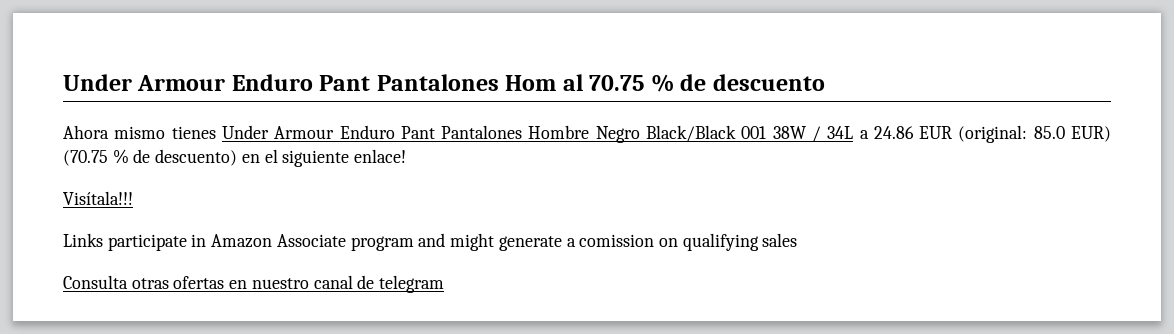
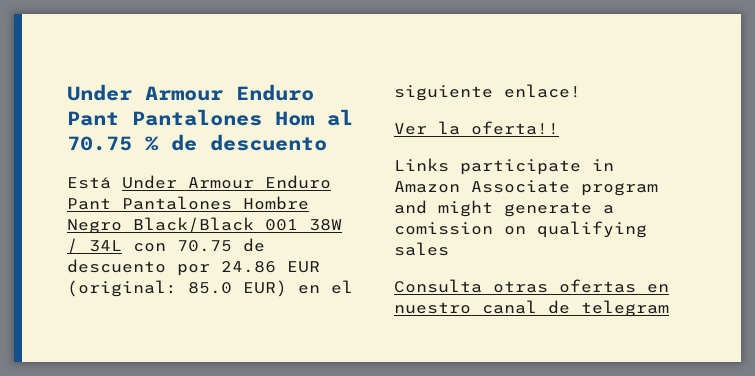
- Ahora mismo tienes Under Armour Enduro Pant Pantalones Hombre Negro Black/Black 001 38W / 34L a 24.86 EUR (original: 85.0 EUR) (70.75 % de descuento) en el siguiente enlace!
+ Está Under Armour Enduro Pant Pantalones Hombre Negro Black/Black 001 38W / 34L con 70.75 de descuento por 24.86 EUR (original: 85.0 EUR) en el siguiente enlace!
- Visítala!!!
+ Ver la oferta!!

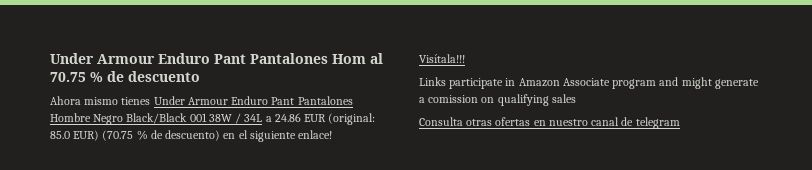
- Está Under Armour Enduro Pant Pantalones Hombre Negro Black/Black 001 38W / 34L con 70.75 de descuento por 24.86 EUR (original: 85.0 EUR) en el siguiente enlace!
+ Ahora mismo tienes Under Armour Enduro Pant Pantalones Hombre Negro Black/Black 001 38W / 34L a 24.86 EUR (original: 85.0 EUR) (70.75 % de descuento) en el siguiente enlace!
- Ver la oferta!!
+ Visítala!!!

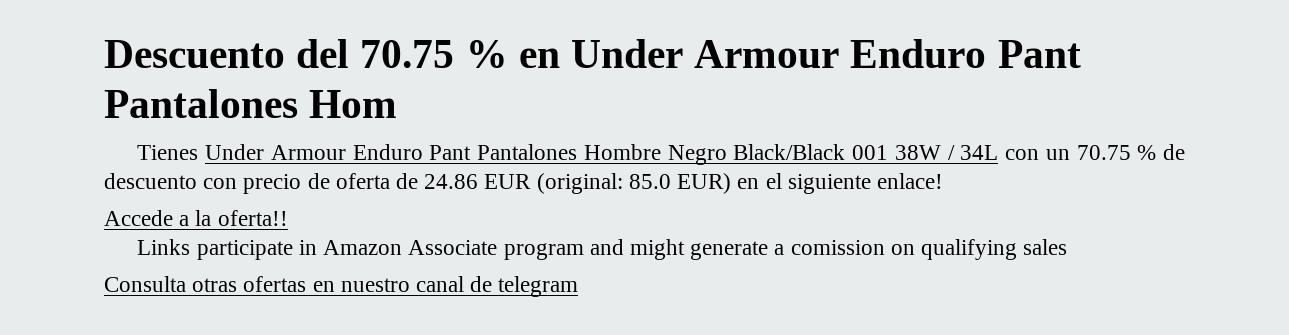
- Under Armour Enduro Pant Pantalones Hom al 70.75 % de descuento
- Ahora mismo tienes Under Armour Enduro Pant Pantalones Hombre Negro Black/Black 001 38W / 34L a 24.86 EUR (original: 85.0 EUR) (70.75 % de descuento) en el siguiente enlace!
+ Descuento del 70.75 % en Under Armour Enduro Pant Pantalones Hom
+ Tienes Under Armour Enduro Pant Pantalones Hombre Negro Black/Black 001 38W / 34L con un 70.75 % de descuento con precio de oferta de 24.86 EUR (original: 85.0 EUR) en el siguiente enlace!
- Visítala!!!
+ Accede a la oferta!!

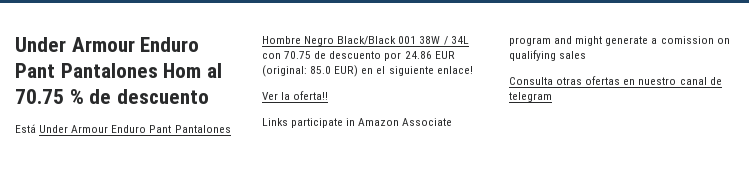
- Descuento del 70.75 % en Under Armour Enduro Pant Pantalones Hom
- Tienes Under Armour Enduro Pant Pantalones Hombre Negro Black/Black 001 38W / 34L con un 70.75 % de descuento con precio de oferta de 24.86 EUR (original: 85.0 EUR) en el siguiente enlace!
+ Under Armour Enduro Pant Pantalones Hom al 70.75 % de descuento
+ Está Under Armour Enduro Pant Pantalones Hombre Negro Black/Black 001 38W / 34L con 70.75 de descuento por 24.86 EUR (original: 85.0 EUR) en el siguiente enlace!
- Accede a la oferta!!
+ Ver la oferta!!

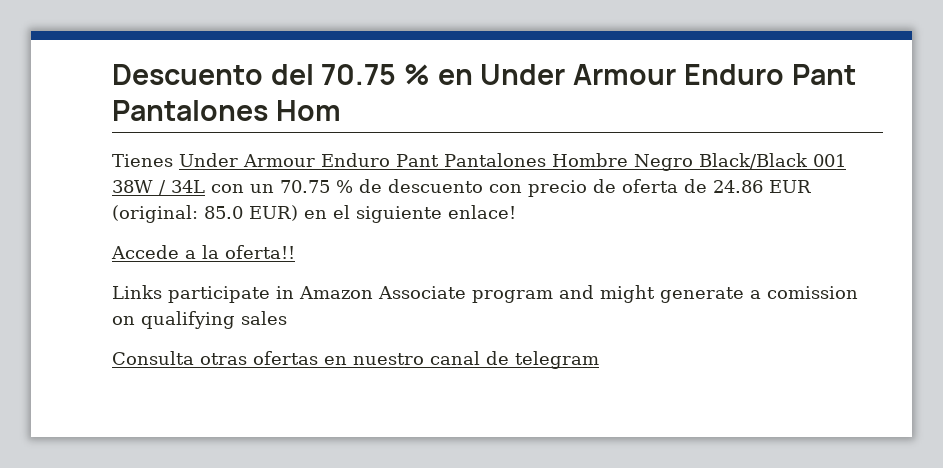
- Under Armour Enduro Pant Pantalones Hom al 70.75 % de descuento
- Está Under Armour Enduro Pant Pantalones Hombre Negro Black/Black 001 38W / 34L con 70.75 de descuento por 24.86 EUR (original: 85.0 EUR) en el siguiente enlace!
+ Descuento del 70.75 % en Under Armour Enduro Pant Pantalones Hom
+ Tienes Under Armour Enduro Pant Pantalones Hombre Negro Black/Black 001 38W / 34L con un 70.75 % de descuento con precio de oferta de 24.86 EUR (original: 85.0 EUR) en el siguiente enlace!
- Ver la oferta!!
+ Accede a la oferta!!

